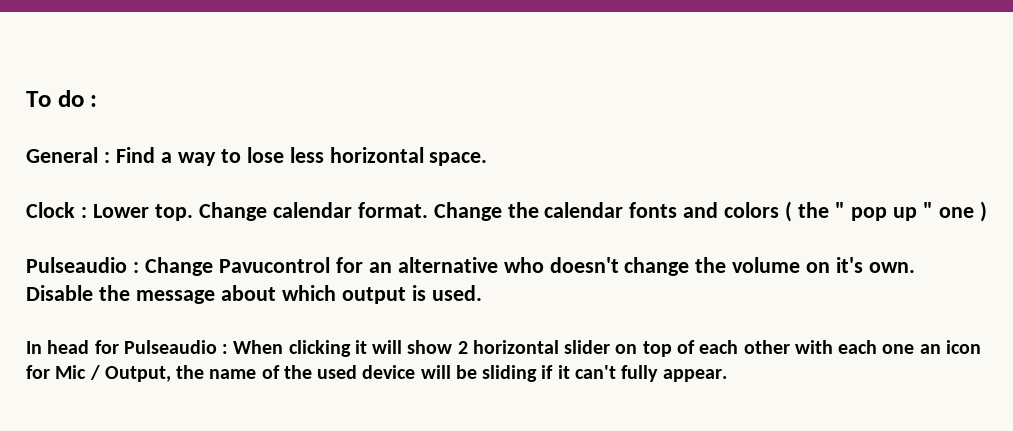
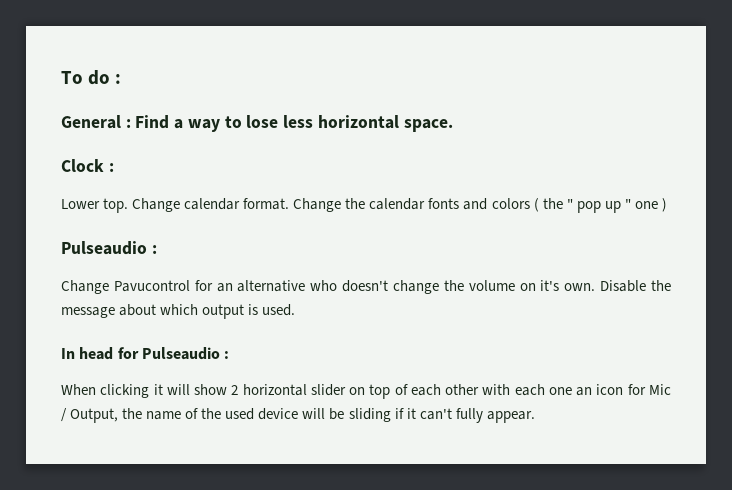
- Clock : Lower top.
+ Clock :
+ Lower top.
  Change the calendar fonts and colors ( the " pop up " one )
- Pulseaudio : Change Pavucontrol for an alternative who doesn't change the volume on it's own.
+ Pulseaudio :
+ Change Pavucontrol for an alternative who doesn't change the volume on it's own.
- In head for Pulseaudio : When clicking it will show 2 horizontal slider on top of each other with each one an icon for Mic / Output, the name of the used device will be sliding if it can't fully appear.
+ In head for Pulseaudio :
+ When clicking it will show 2 horizontal slider on top of each other with each one an icon for Mic / Output, the name of the used device will be sliding if it can't fully appear.

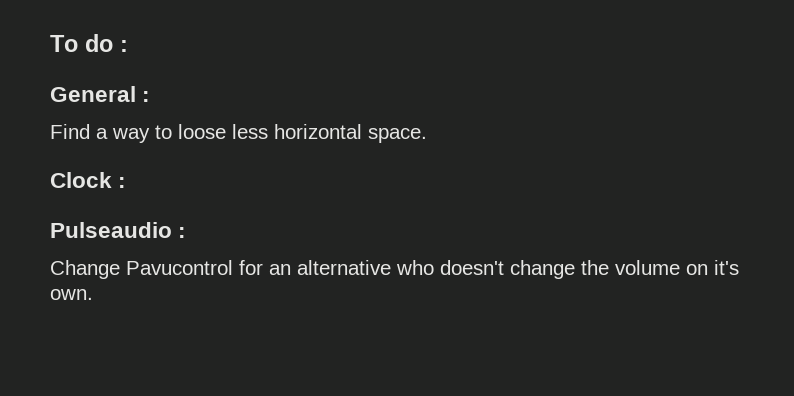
- General : Find a way to lose less horizontal space.
+ General :
+ Find a way to loose less horizontal space.
- Lower top. Change calendar format. Change the calendar fonts and colors ( the " pop up " one )
- Disable the message about which output is used.
- In head for Pulseaudio :
- When clicking it will show 2 horizontal slider on top of each other with each one an icon for Mic / Output, the name of the used device will be sliding if it can't fully appear.

